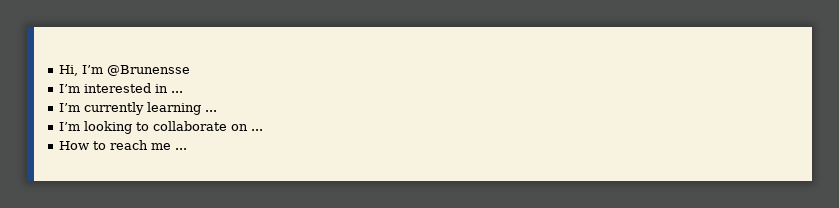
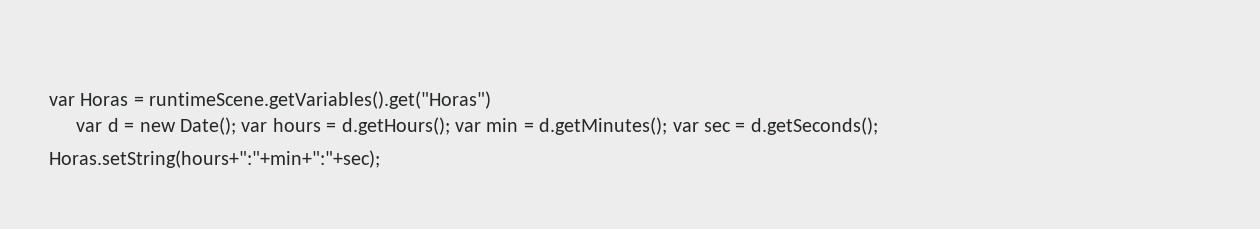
- Hi, I’m @Brunensse
- I’m interested in ...
- I’m currently learning ...
- I’m looking to collaborate on ...
- How to reach me ...
+ var Horas = runtimeScene.getVariables().get("Horas")
+ var d = new Date(); var hours = d.getHours(); var min = d.getMinutes(); var sec = d.getSeconds();
+ Horas.setString(hours+":"+min+":"+sec);

